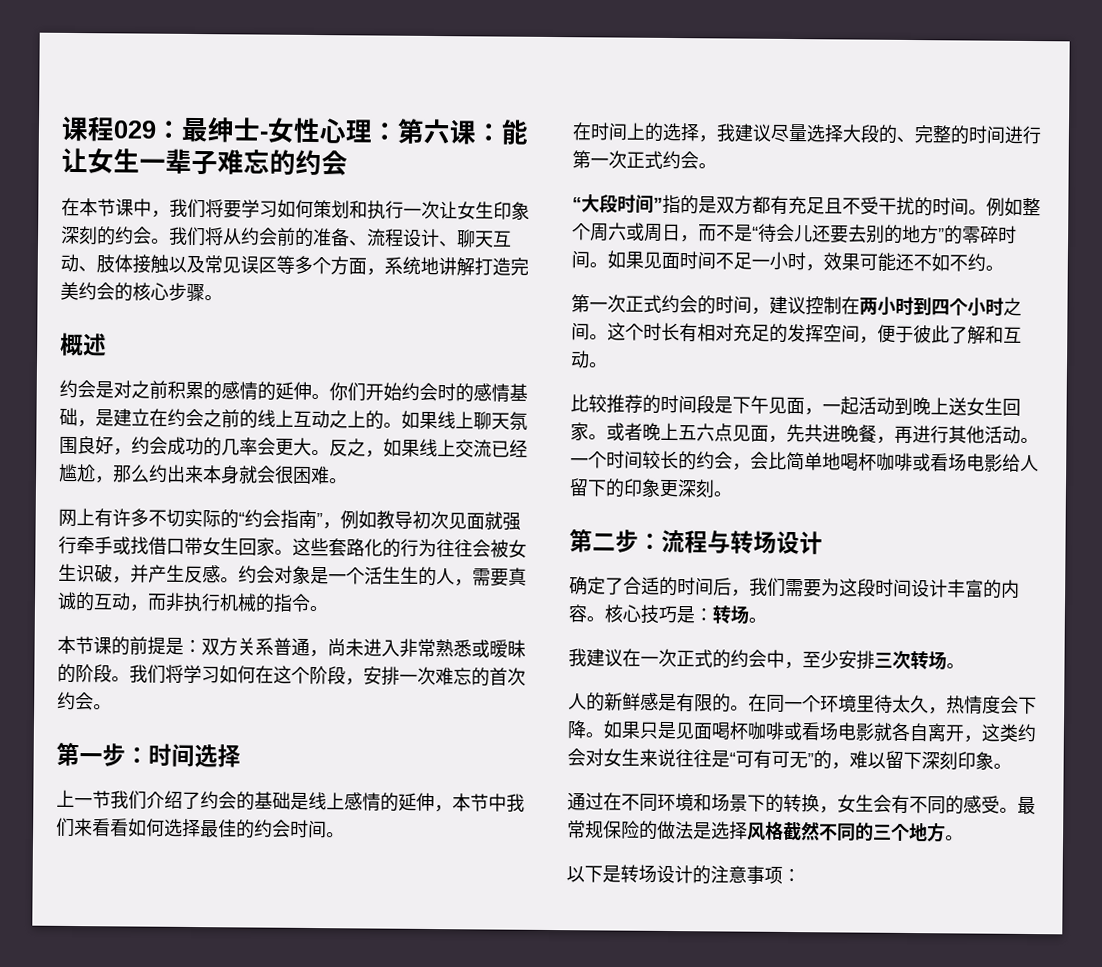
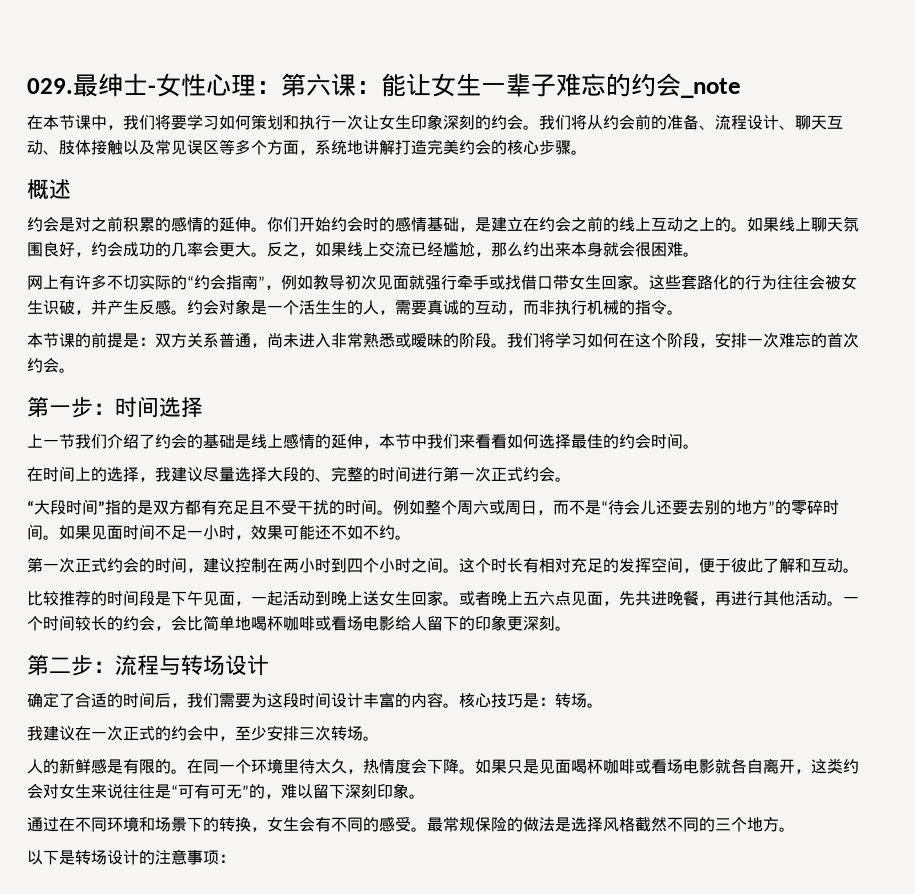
- 课程029：最绅士-女性心理：第六课：能让女生一辈子难忘的约会
+ 029.最绅士-女性心理：第六课：能让女生一辈子难忘的约会_note

